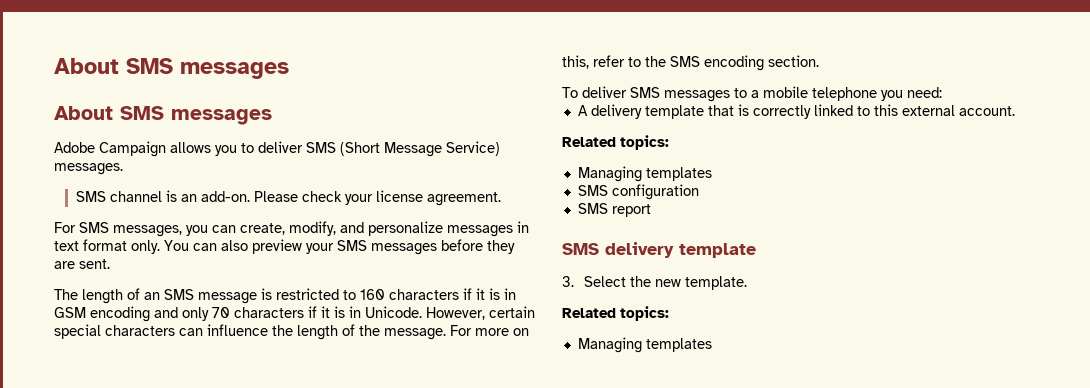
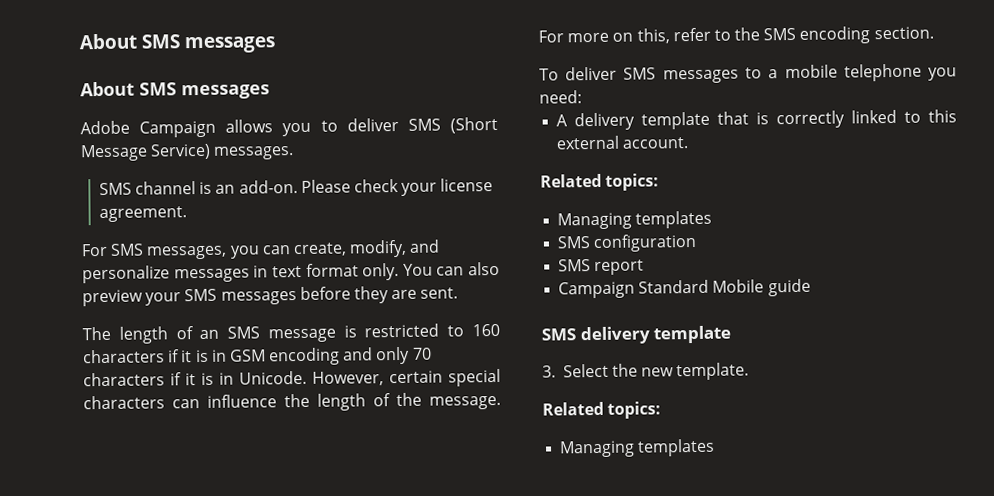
+ Campaign Standard Mobile guide

